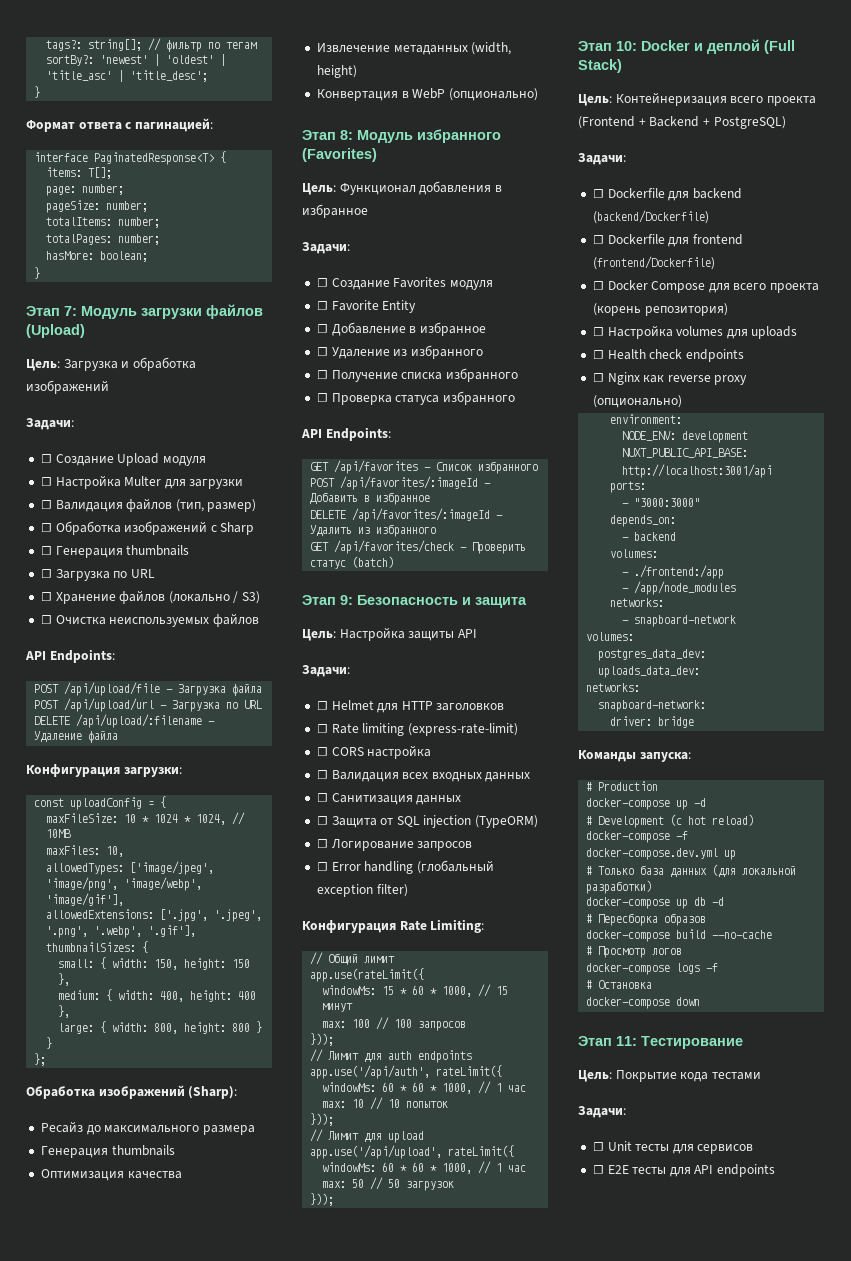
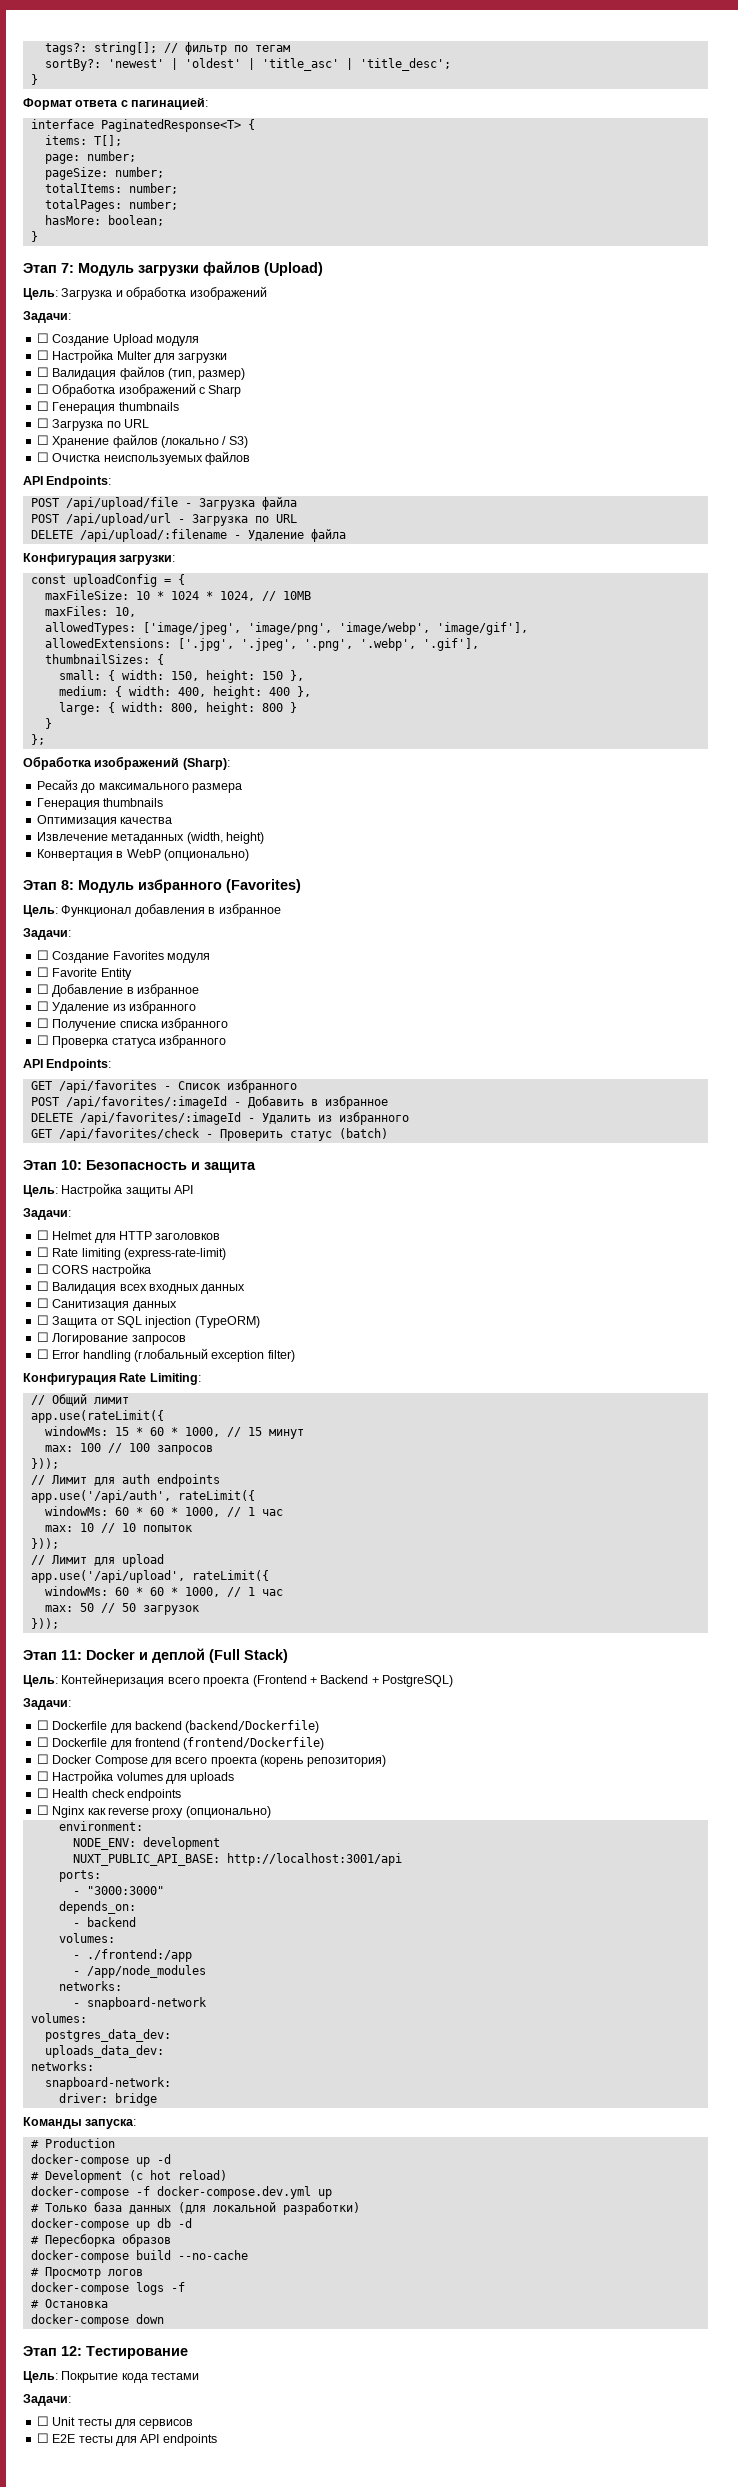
- Этап 9: Безопасность и защита
+ Этап 10: Безопасность и защита
- Этап 10: Docker и деплой (Full Stack)
+ Этап 11: Docker и деплой (Full Stack)
- Этап 11: Тестирование
+ Этап 12: Тестирование

